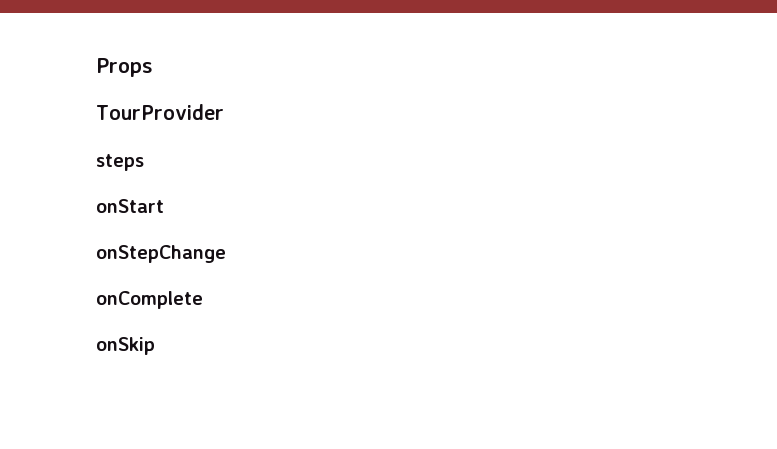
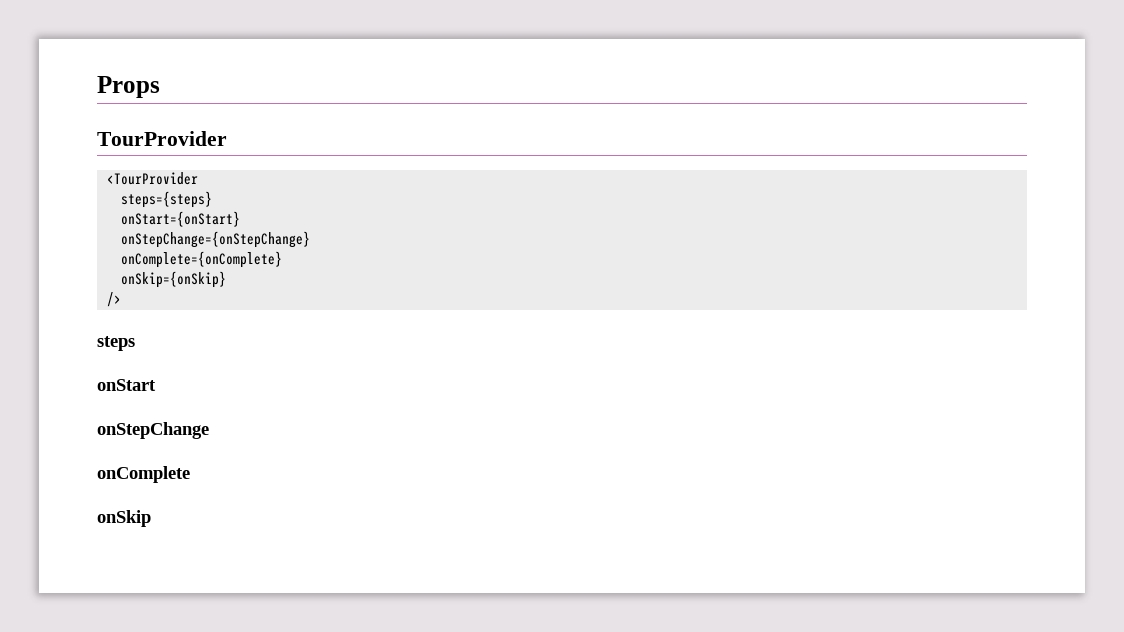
+ <TourProvider
+ steps={steps}
+ onStart={onStart}
+ onStepChange={onStepChange}
+ onComplete={onComplete}
+ onSkip={onSkip}
+ />

